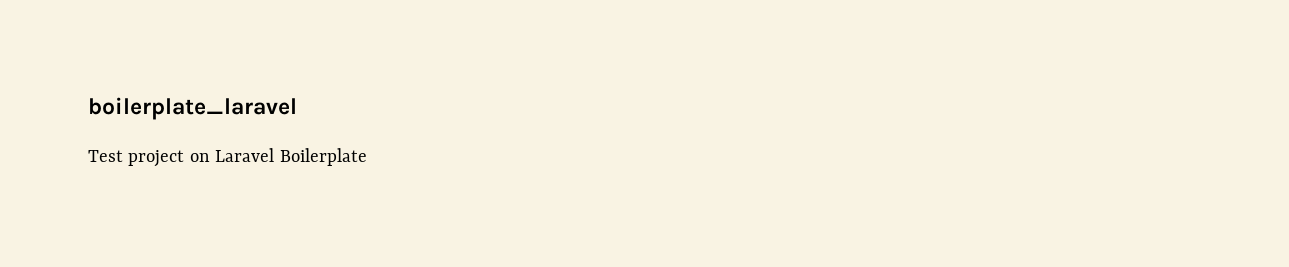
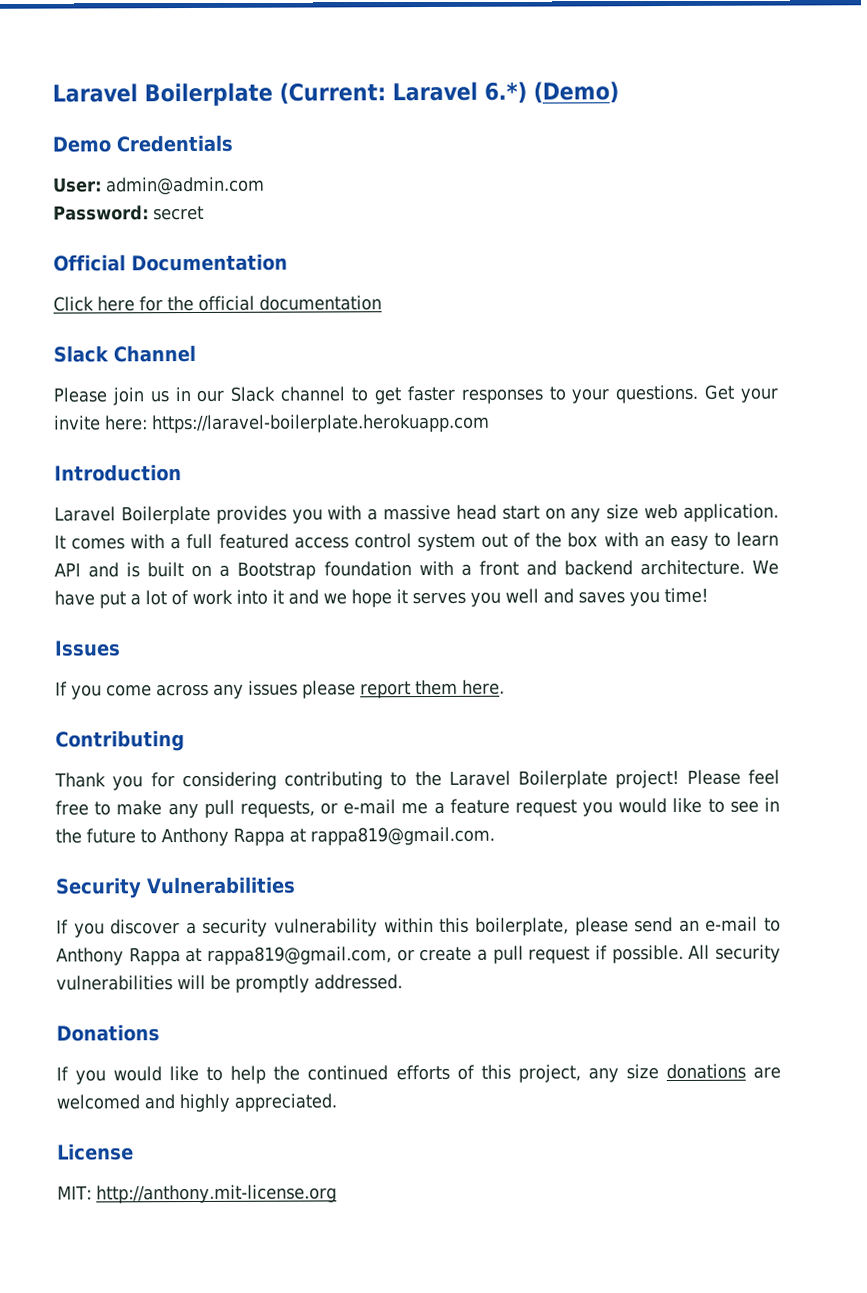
- boilerplate_laravel
- Test project on Laravel Boilerplate
+ Laravel Boilerplate (Current: Laravel 6.*) (Demo)
+ Demo Credentials
+ User: admin@admin.com
+ Password: secret
+ Official Documentation
+ Click here for the official documentation
+ Slack Channel
+ Please join us in our Slack channel to get faster responses to your questions. Get your invite here: https://laravel-boilerplate.herokuapp.com
+ Introduction
+ Laravel Boilerplate provides you with a massive head start on any size web application. It comes with a full featured access control system out of the box with an easy to learn API and is built on a Bootstrap foundation with a front and backend architecture. We have put a lot of work into it and we hope it serves you well and saves you time!
+ Issues
+ If you come across any issues please report them here.
+ Contributing
+ Thank you for considering contributing to the Laravel Boilerplate project! Please feel free to make any pull requests, or e-mail me a feature request you would like to see in the future to Anthony Rappa at rappa819@gmail.com.
+ Security Vulnerabilities
+ If you discover a security vulnerability within this boilerplate, please send an e-mail to Anthony Rappa at rappa819@gmail.com, or create a pull request if possible. All security vulnerabilities will be promptly addressed.
+ Donations
+ If you would like to help the continued efforts of this project, any size donations are welcomed and highly appreciated.
+ License
+ MIT: http://anthony.mit-license.org

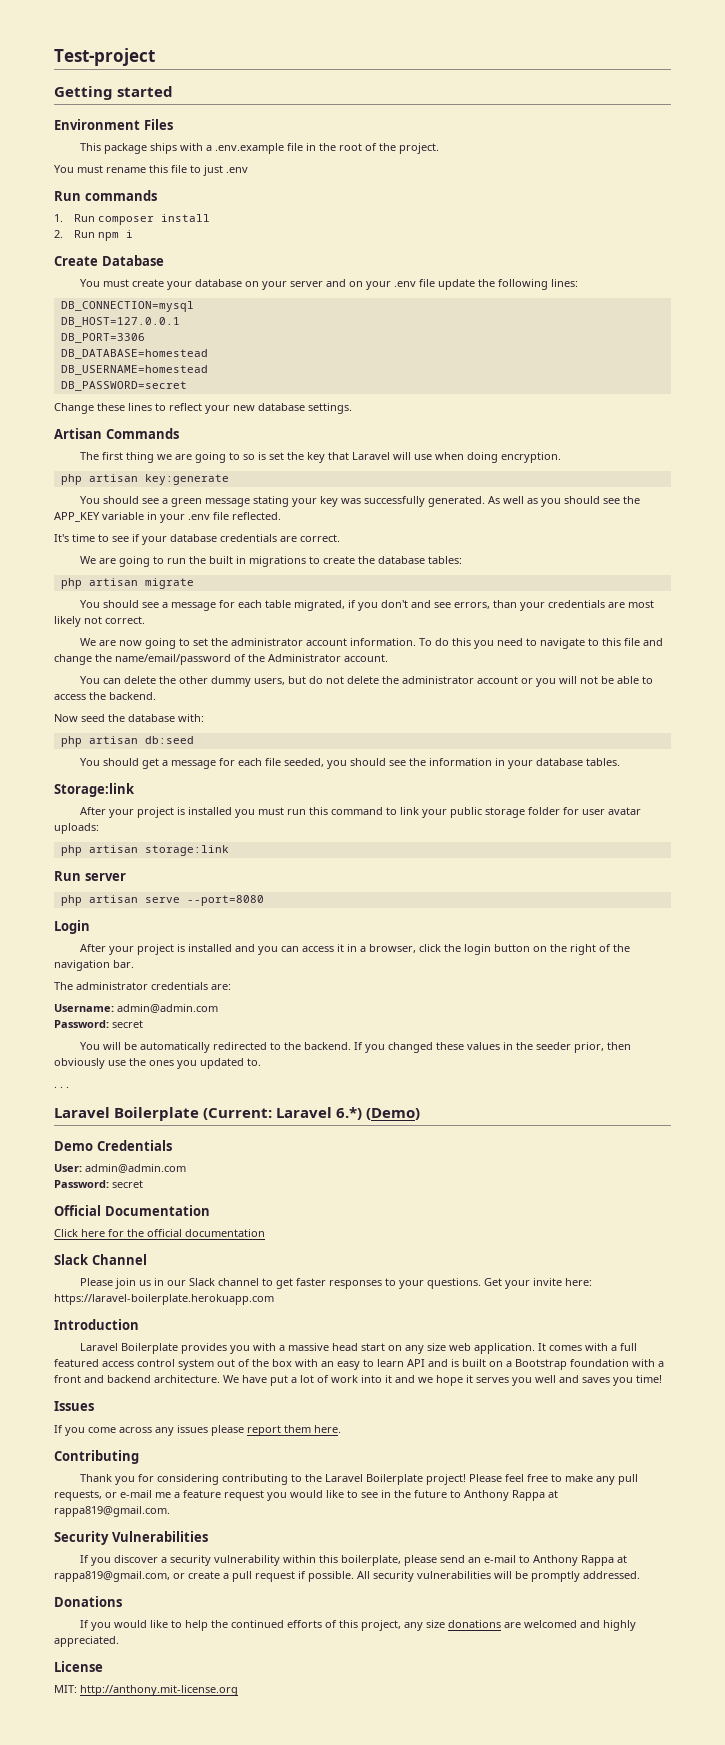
+ Test-project
+ Getting started
+ Environment Files
+ This package ships with a .env.example file in the root of the project.
+ You must rename this file to just .env
+ Run commands
+ 1. Run composer install
+ 2. Run npm i
+ Create Database
+ You must create your database on your server and on your .env file update the following lines:
+ DB_CONNECTION=mysql
+ DB_HOST=127.0.0.1
+ DB_PORT=3306
+ DB_DATABASE=homestead
+ DB_USERNAME=homestead
+ DB_PASSWORD=secret
+ Change these lines to reflect your new database settings.
+ Artisan Commands
+ The first thing we are going to so is set the key that Laravel will use when doing encryption.
+ php artisan key:generate
+ You should see a green message stating your key was successfully generated. As well as you should see the APP_KEY variable in your .env file reflected.
+ It's time to see if your database credentials are correct.
+ We are going to run the built in migrations to create the database tables:
+ php artisan migrate
+ You should see a message for each table migrated, if you don't and see errors, than your credentials are most likely not correct.
+ We are now going to set the administrator account information. To do this you need to navigate to this file and change the name/email/password of the Administrator account.
+ You can delete the other dummy users, but do not delete the administrator account or you will not be able to access the backend.
+ Now seed the database with:
+ php artisan db:seed
+ You should get a message for each file seeded, you should see the information in your database tables.
+ Storage:link
+ After your project is installed you must run this command to link your public storage folder for user avatar uploads:
+ php artisan storage:link
+ Run server
+ php artisan serve --port=8080
+ Login
+ After your project is installed and you can access it in a browser, click the login button on the right of the navigation bar.
+ The administrator credentials are:
+ Username: admin@admin.com
+ Password: secret
+ You will be automatically redirected to the backend. If you changed these values in the seeder prior, then obviously use the ones you updated to.
+ . . .

